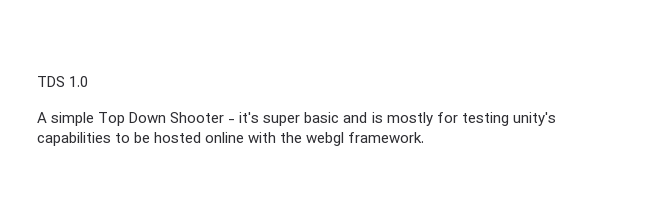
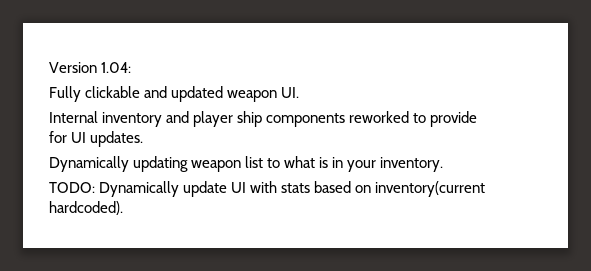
- TDS 1.0
- A simple Top Down Shooter - it's super basic and is mostly for testing unity's capabilities to be hosted online with the webgl framework.
+ Version 1.04:
+ Fully clickable and updated weapon UI.
+ Internal inventory and player ship components reworked to provide for UI updates.
+ Dynamically updating weapon list to what is in your inventory.
+ TODO: Dynamically update UI with stats based on inventory(current hardcoded).

